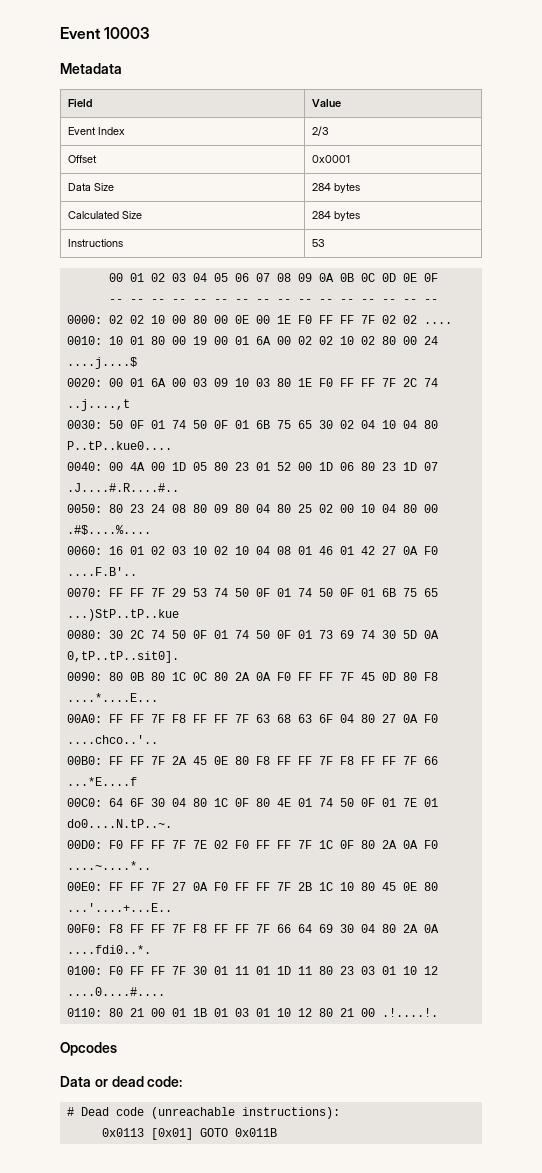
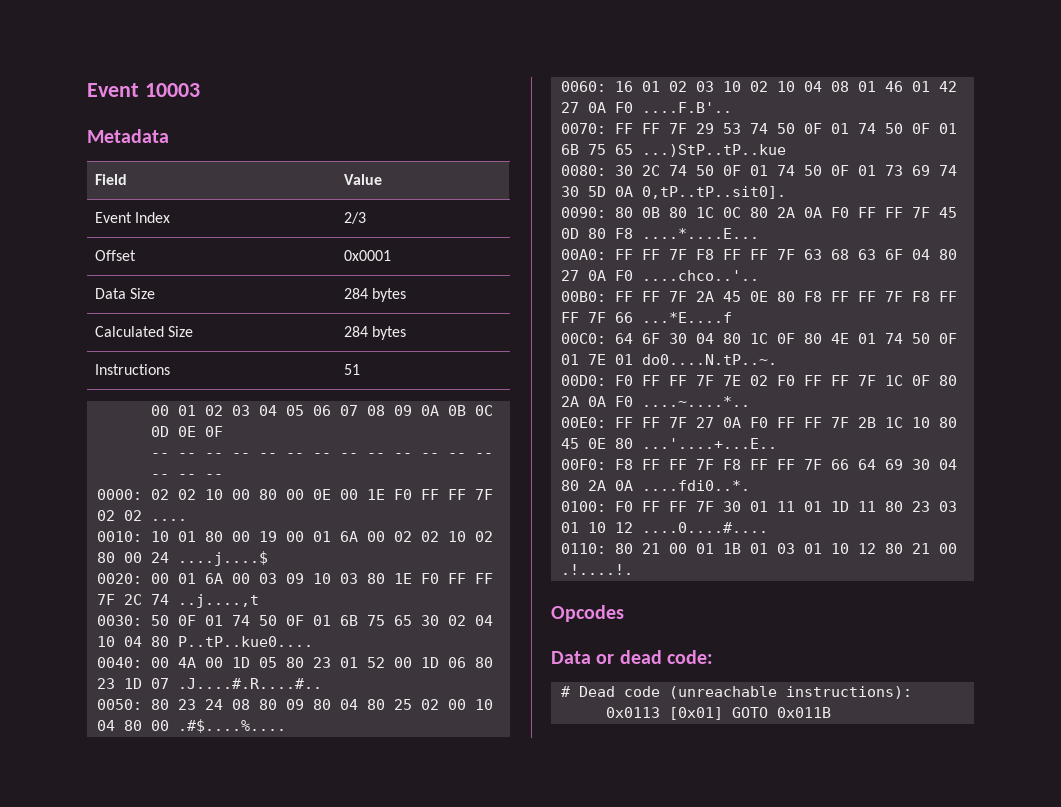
- Instructions | 53
+ Instructions | 51

